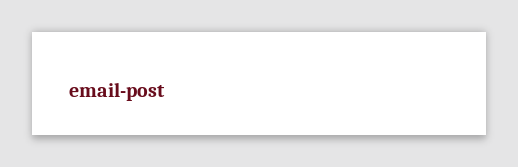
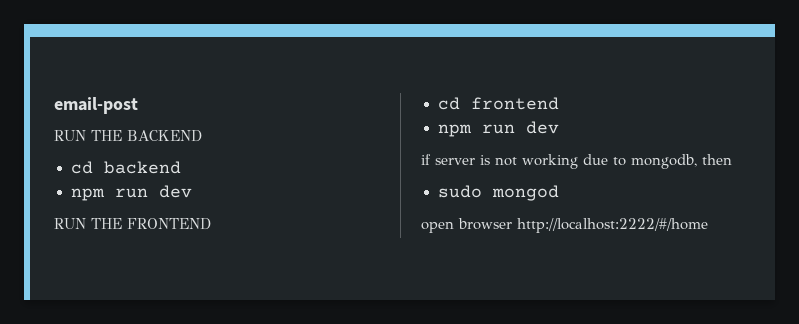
+ RUN THE BACKEND
+ cd backend
+ npm run dev
+ RUN THE FRONTEND
+ cd frontend
+ npm run dev
+ if server is not working due to mongodb, then
+ sudo mongod
+ open browser http://localhost:2222/#/home

